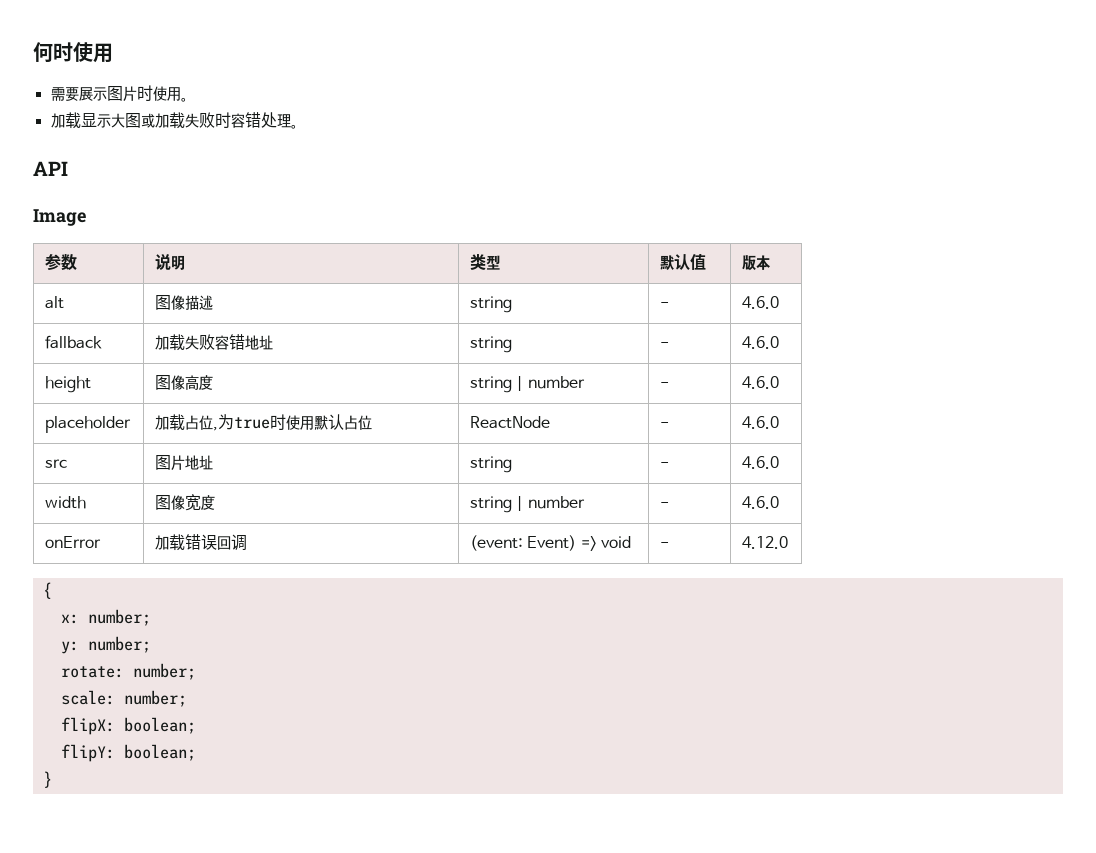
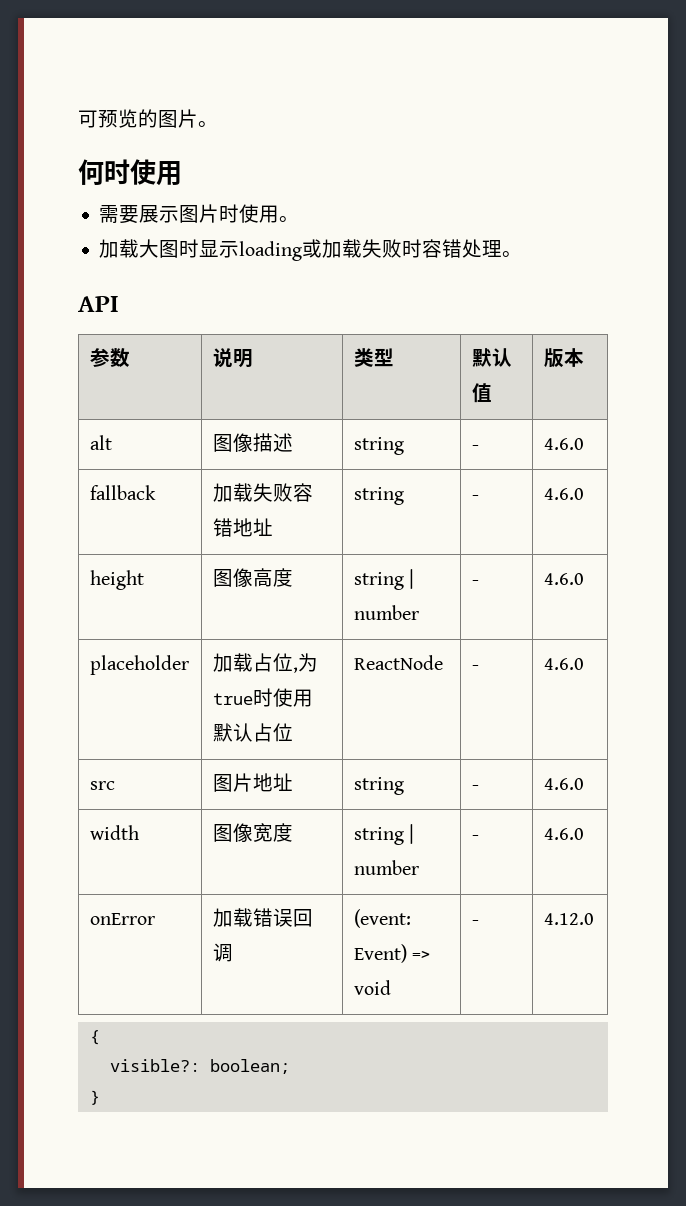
+ 可预览的图片。
- 加载显示大图或加载失败时容错处理。
+ 加载大图时显示loading或加载失败时容错处理。
- Image
- x: number;
- y: number;
- rotate: number;
- scale: number;
- flipX: boolean;
- flipY: boolean;
+ visible?: boolean;

